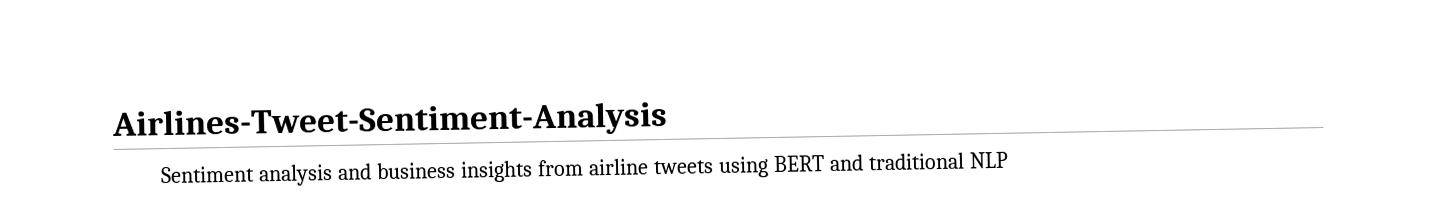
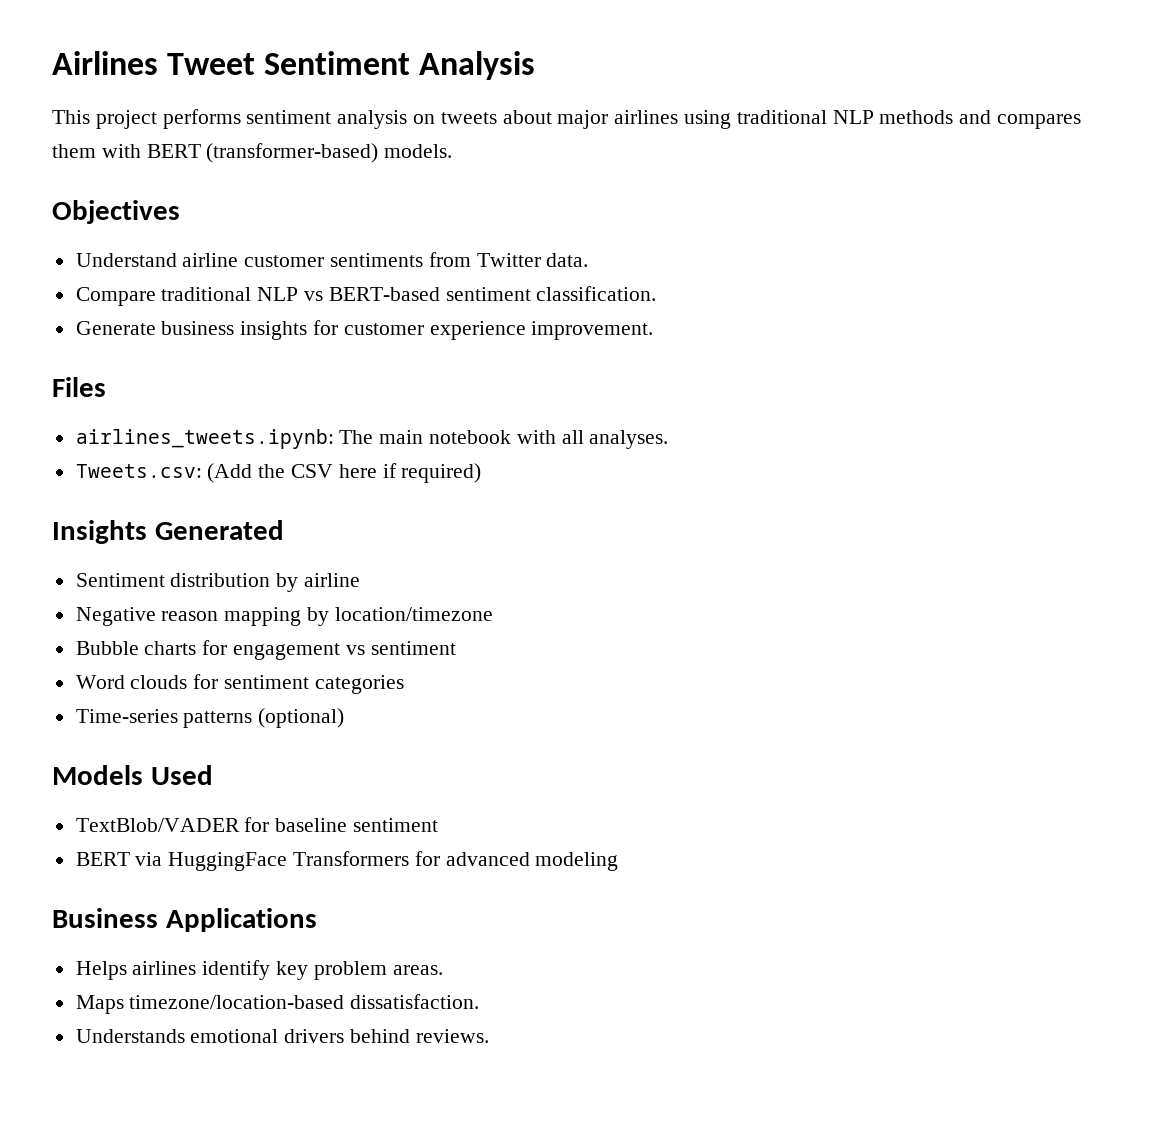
- Airlines-Tweet-Sentiment-Analysis
- Sentiment analysis and business insights from airline tweets using BERT and traditional NLP
+ Airlines Tweet Sentiment Analysis
+ This project performs sentiment analysis on tweets about major airlines using traditional NLP methods and compares them with BERT (transformer-based) models.
+ Objectives
+ Understand airline customer sentiments from Twitter data.
+ Compare traditional NLP vs BERT-based sentiment classification.
+ Generate business insights for customer experience improvement.
+ Files
+ airlines_tweets.ipynb: The main notebook with all analyses.
+ Tweets.csv: (Add the CSV here if required)
+ Insights Generated
+ Sentiment distribution by airline
+ Negative reason mapping by location/timezone
+ Bubble charts for engagement vs sentiment
+ Word clouds for sentiment categories
+ Time-series patterns (optional)
+ Models Used
+ TextBlob/VADER for baseline sentiment
+ BERT via HuggingFace Transformers for advanced modeling
+ Business Applications
+ Helps airlines identify key problem areas.
+ Maps timezone/location-based dissatisfaction.
+ Understands emotional drivers behind reviews.

